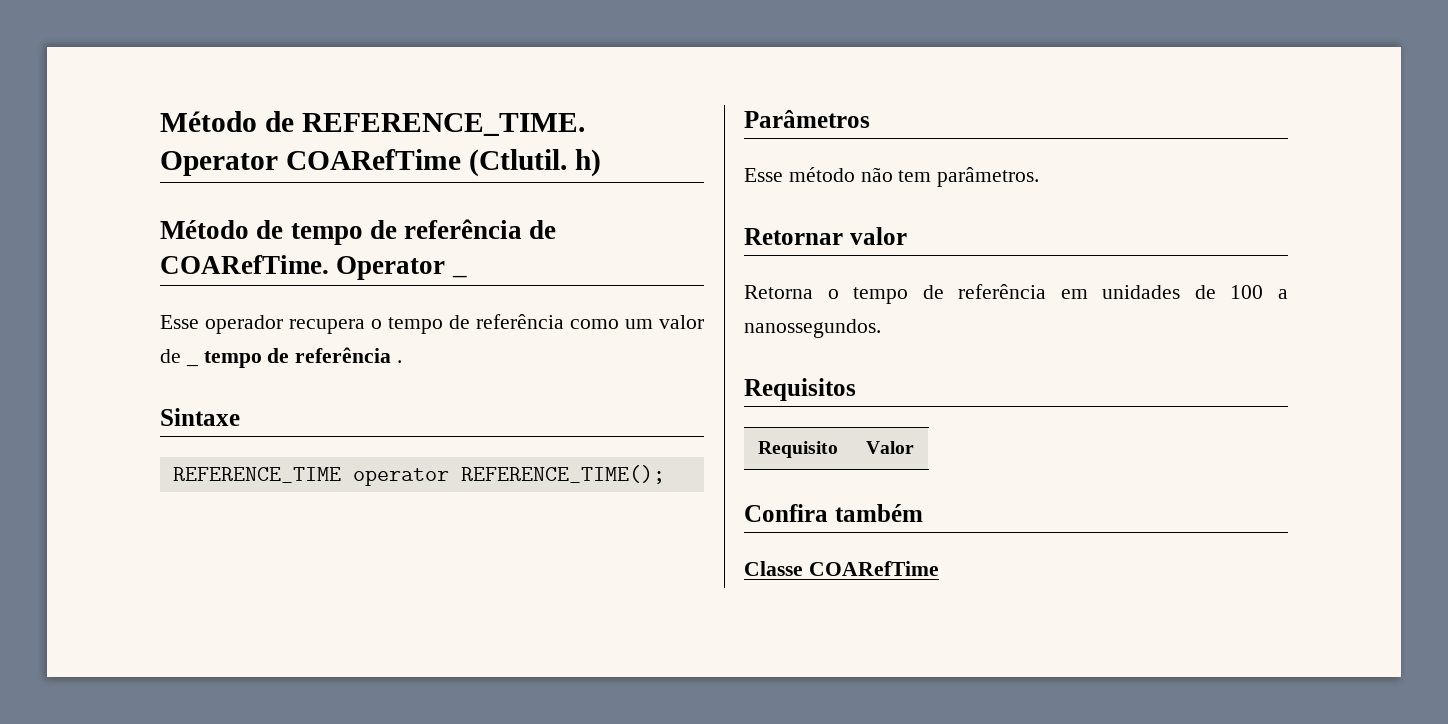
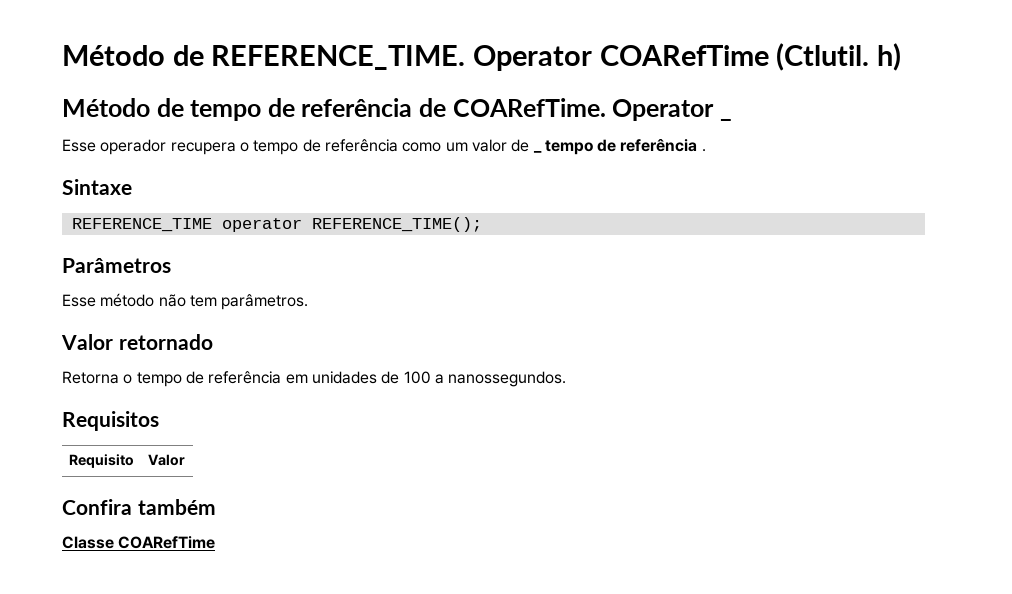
- Retornar valor
+ Valor retornado

